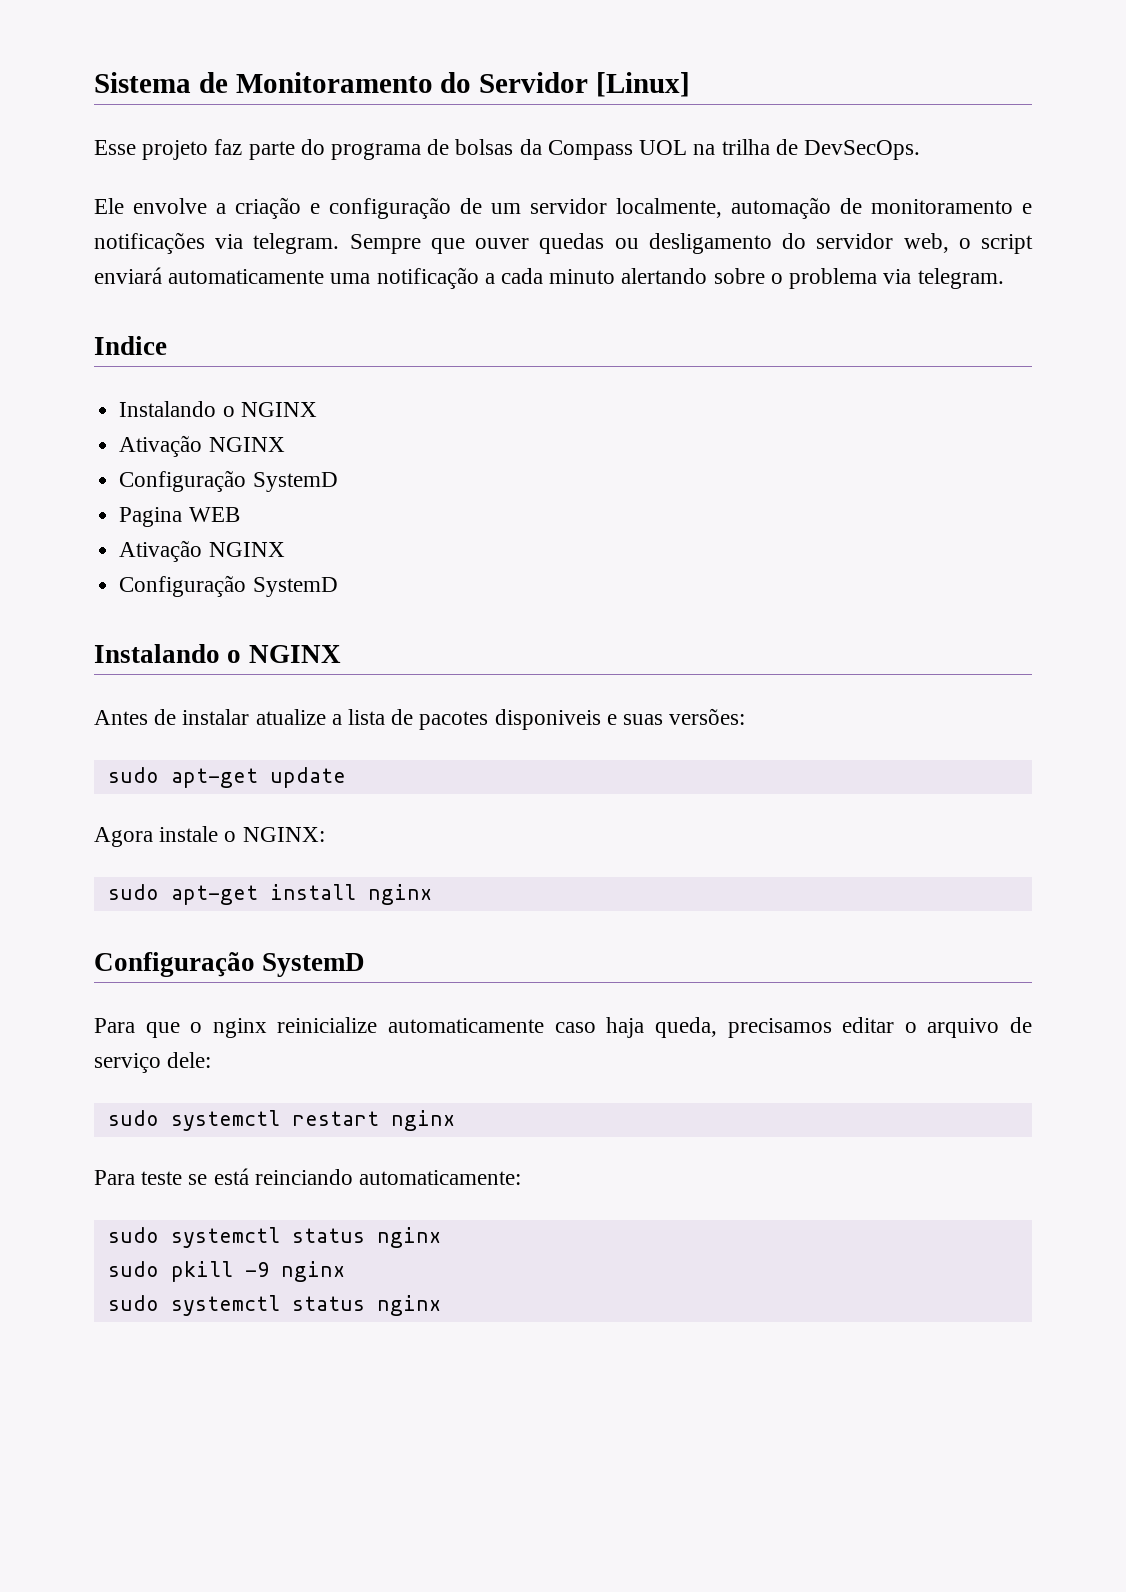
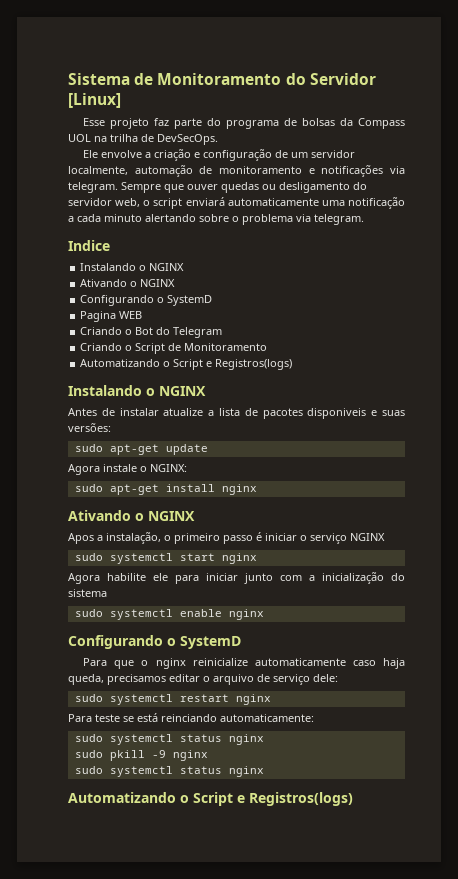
  Indice
  Instalando o NGINX
- Ativação NGINX
- Configuração SystemD
+ Ativando o NGINX
+ Configurando o SystemD
  Pagina WEB
- Ativação NGINX
- Configuração SystemD
+ Criando o Bot do Telegram
+ Criando o Script de Monitoramento
+ Automatizando o Script e Registros(logs)
  sudo apt-get install nginx
- Configuração SystemD
+ Ativando o NGINX
+ Apos a instalação, o primeiro passo é iniciar o serviço NGINX
+ sudo systemctl start nginx
+ Agora habilite ele para iniciar junto com a inicialização do sistema
+ sudo systemctl enable nginx
+ Configurando o SystemD
  sudo pkill -9 nginx
  sudo systemctl status nginx
+ Automatizando o Script e Registros(logs)

